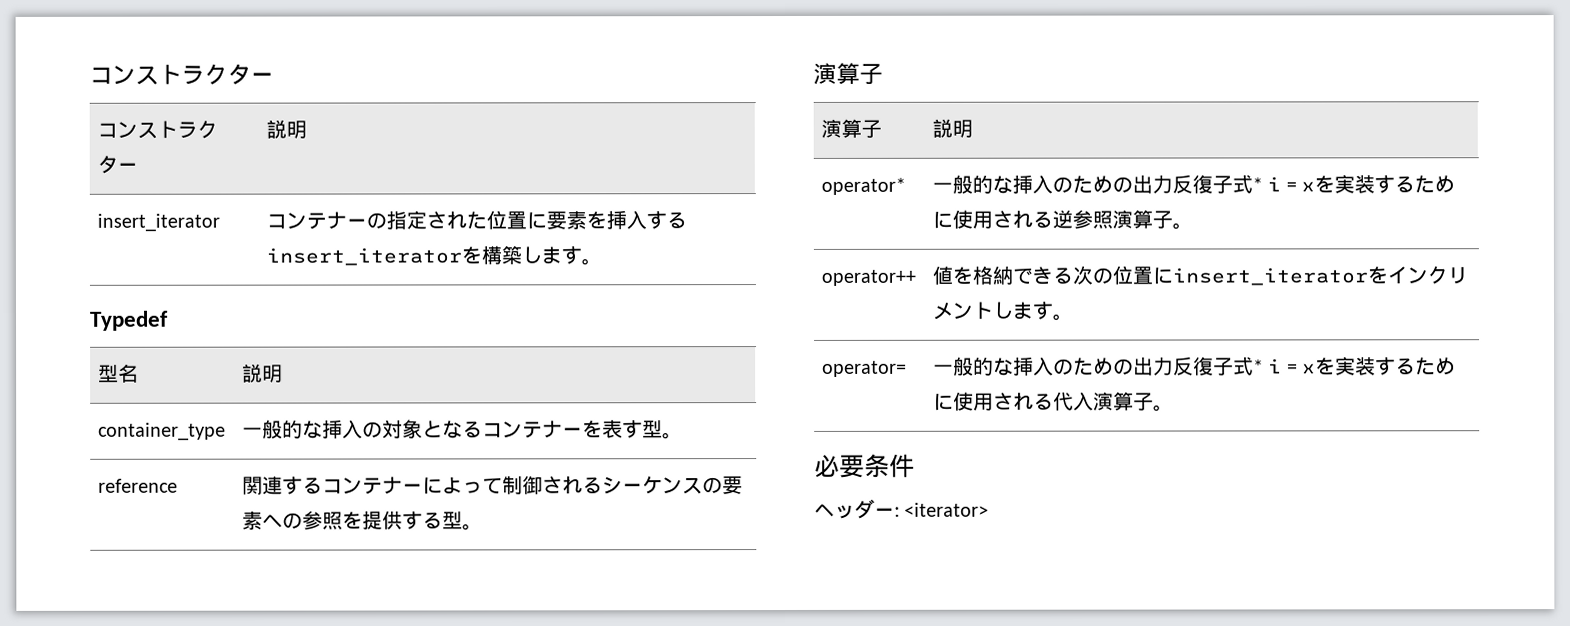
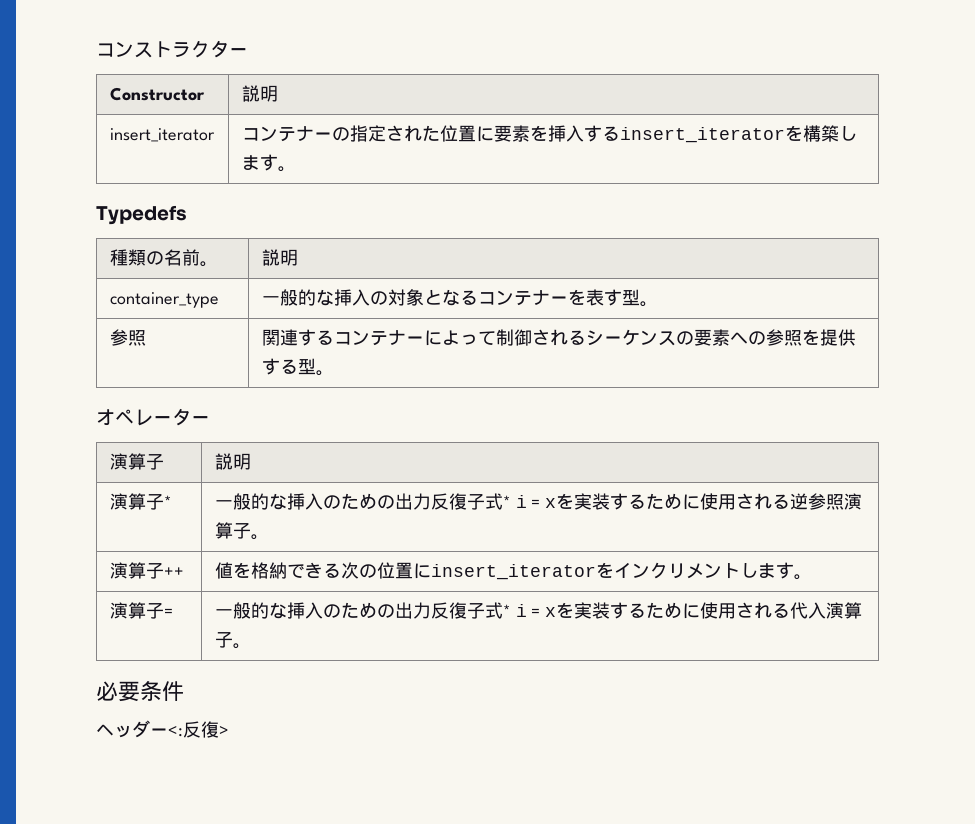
- コンストラクター | 説明
+ Constructor | 説明
- Typedef
- 型名 | 説明
+ Typedefs
+ 種類の名前。 | 説明
- reference | 関連するコンテナーによって制御されるシーケンスの要素への参照を提供する型。
- 演算子
+ 参照 | 関連するコンテナーによって制御されるシーケンスの要素への参照を提供する型。
+ オペレーター
- operator* | 一般的な挿入のための出力反復子式* i = xを実装するために使用される逆参照演算子。
+ 演算子* | 一般的な挿入のための出力反復子式* i = xを実装するために使用される逆参照演算子。
- operator++ | 値を格納できる次の位置にinsert_iteratorをインクリメントします。
+ 演算子++ | 値を格納できる次の位置にinsert_iteratorをインクリメントします。
- operator= | 一般的な挿入のための出力反復子式* i = xを実装するために使用される代入演算子。
+ 演算子= | 一般的な挿入のための出力反復子式* i = xを実装するために使用される代入演算子。
- ヘッダー: <iterator>
+ ヘッダー<:反復>

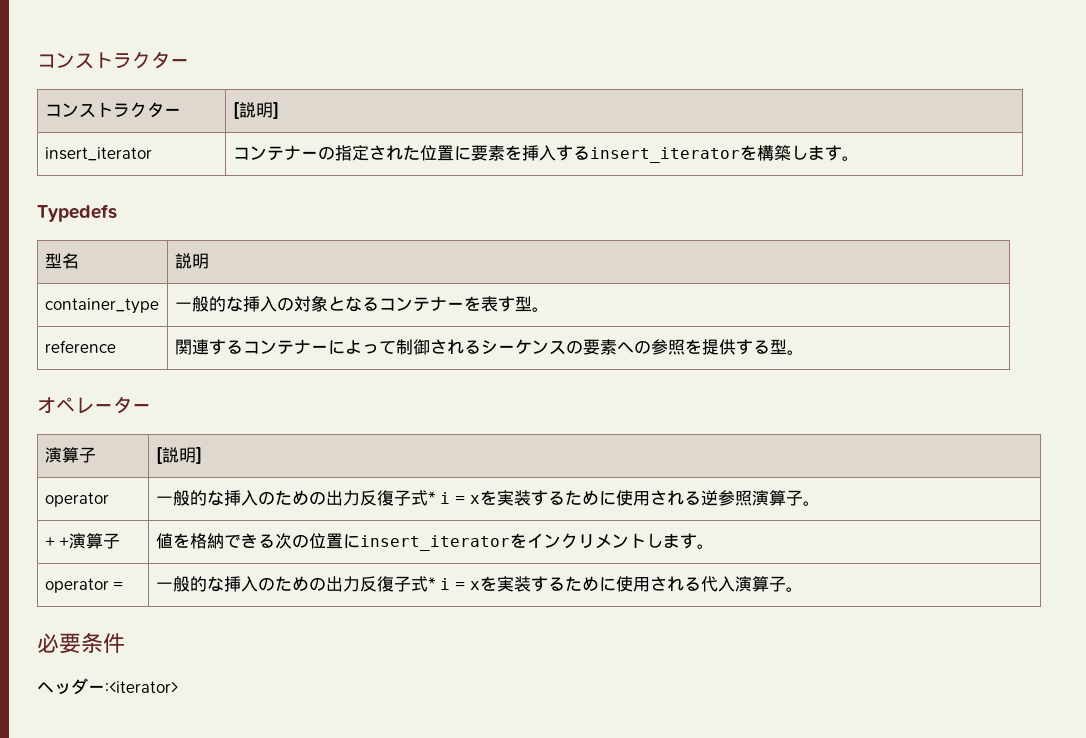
- Constructor | 説明
+ コンストラクター | [説明]
- 種類の名前。 | 説明
+ 型名 | 説明
- 参照 | 関連するコンテナーによって制御されるシーケンスの要素への参照を提供する型。
+ reference | 関連するコンテナーによって制御されるシーケンスの要素への参照を提供する型。
- 演算子 | 説明
- 演算子* | 一般的な挿入のための出力反復子式* i = xを実装するために使用される逆参照演算子。
+ 演算子 | [説明]
+ operator | 一般的な挿入のための出力反復子式* i = xを実装するために使用される逆参照演算子。
- 演算子++ | 値を格納できる次の位置にinsert_iteratorをインクリメントします。
+ + +演算子 | 値を格納できる次の位置にinsert_iteratorをインクリメントします。
- 演算子= | 一般的な挿入のための出力反復子式* i = xを実装するために使用される代入演算子。
+ operator = | 一般的な挿入のための出力反復子式* i = xを実装するために使用される代入演算子。
- ヘッダー<:反復>
+ ヘッダー:<iterator>

